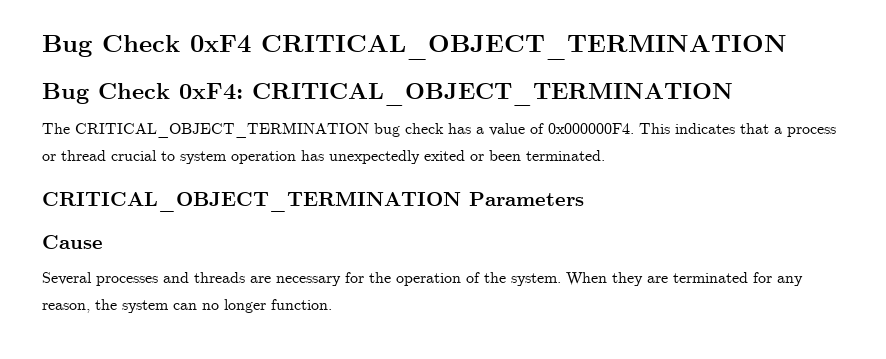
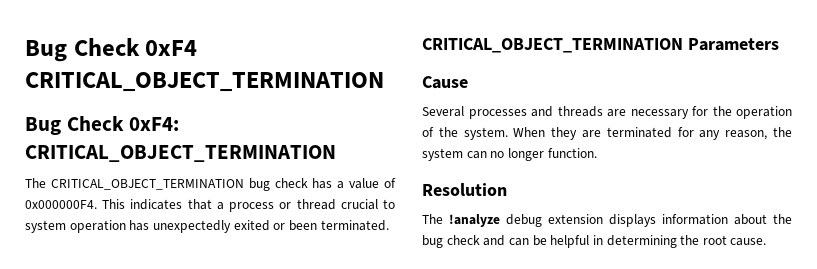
+ Resolution
+ The !analyze debug extension displays information about the bug check and can be helpful in determining the root cause.

